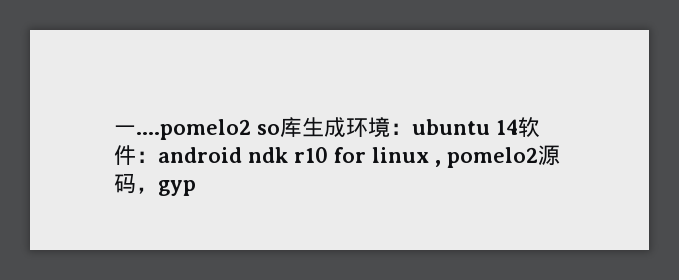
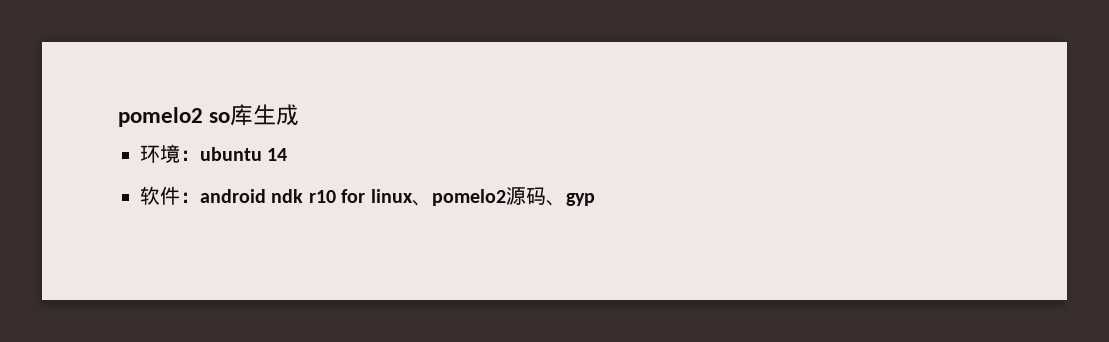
- 一....pomelo2 so库生成环境：ubuntu 14软件：android ndk r10 for linux , pomelo2源码，gyp
+ pomelo2 so库生成
+ 环境：ubuntu 14
+ 软件：android ndk r10 for linux、pomelo2源码、gyp

